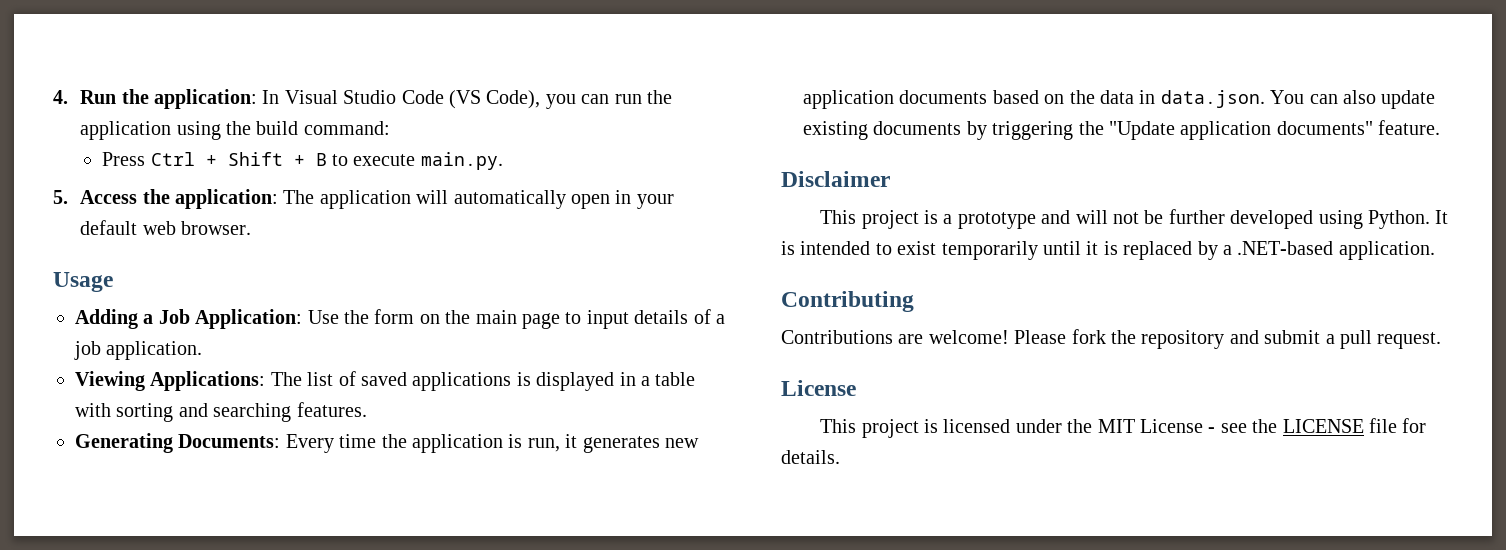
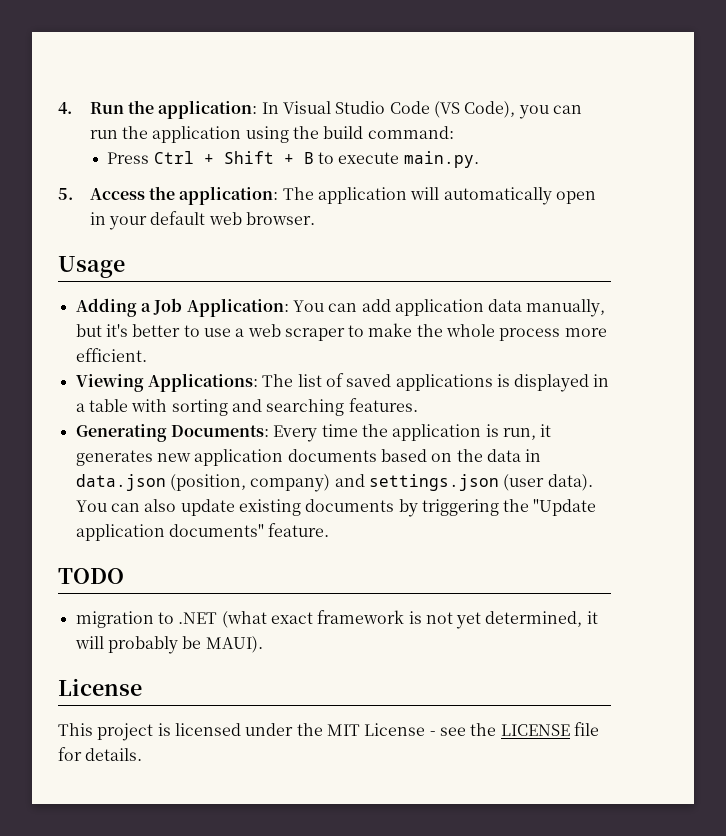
- Adding a Job Application: Use the form on the main page to input details of a job application.
+ Adding a Job Application: You can add application data manually, but it's better to use a web scraper to make the whole process more efficient.
- Generating Documents: Every time the application is run, it generates new application documents based on the data in data.json. You can also update existing documents by triggering the "Update application documents" feature.
+ Generating Documents: Every time the application is run, it generates new application documents based on the data in data.json (position, company) and settings.json (user data). You can also update existing documents by triggering the "Update application documents" feature.
- Disclaimer
- This project is a prototype and will not be further developed using Python. It is intended to exist temporarily until it is replaced by a .NET-based application.
- Contributing
- Contributions are welcome! Please fork the repository and submit a pull request.
+ TODO
+ migration to .NET (what exact framework is not yet determined, it will probably be MAUI).

